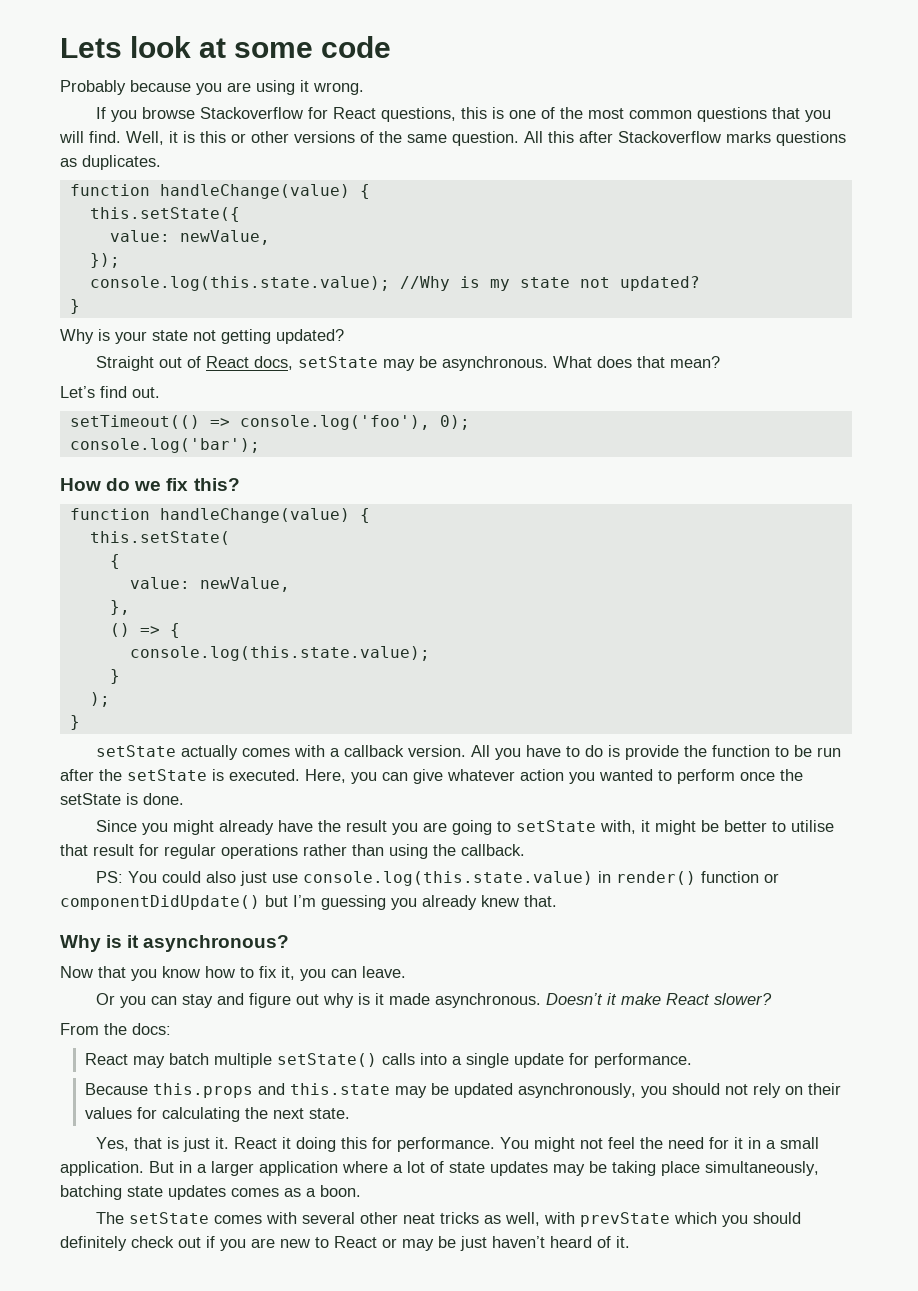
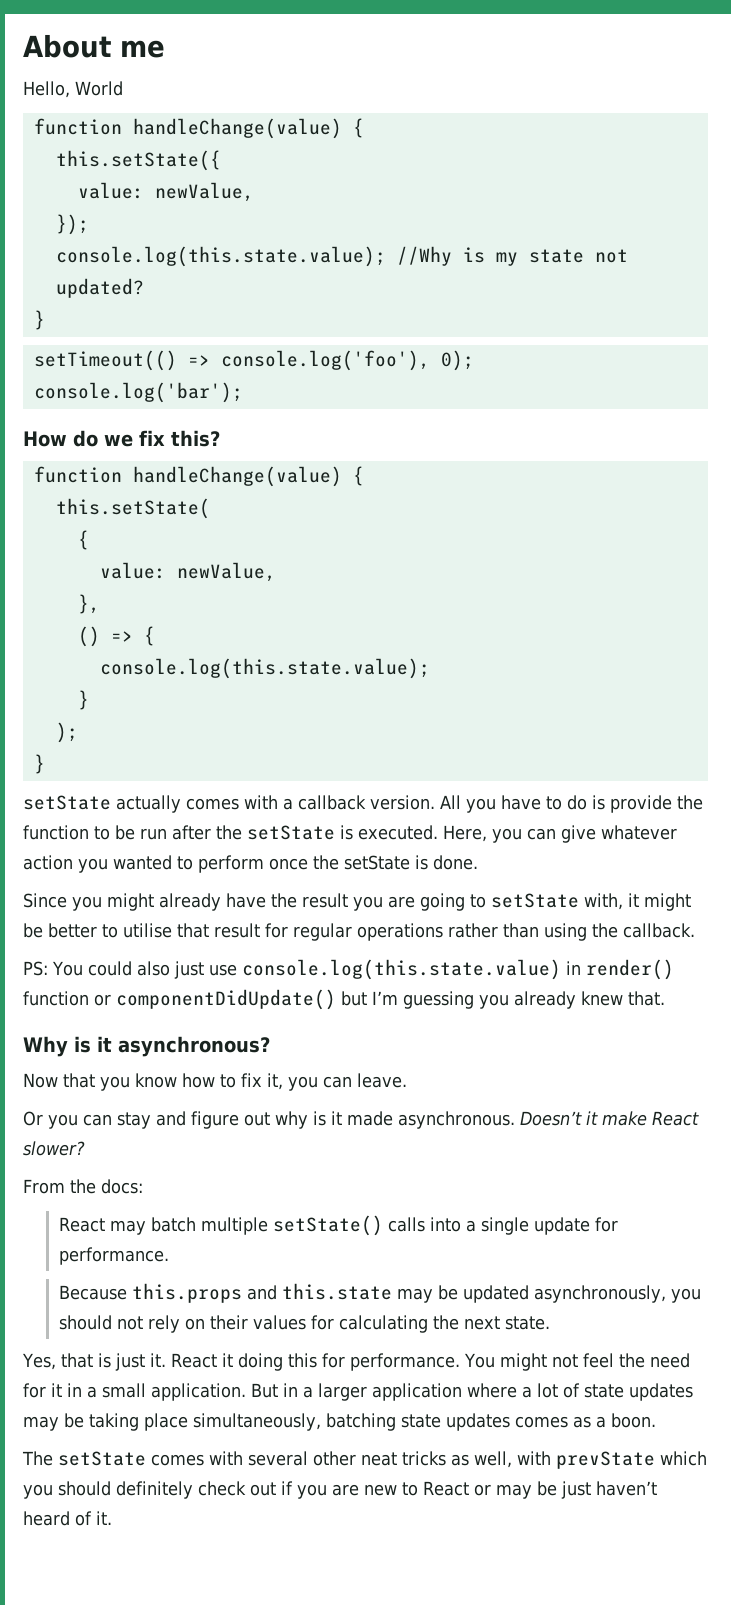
- Lets look at some code
- Probably because you are using it wrong.
- If you browse Stackoverflow for React questions, this is one of the most common questions that you will find. Well, it is this or other versions of the same question. All this after Stackoverflow marks questions as duplicates.
+ About me
+ Hello, World
- Why is your state not getting updated?
- Straight out of React docs, setState may be asynchronous. What does that mean?
- Let’s find out.

